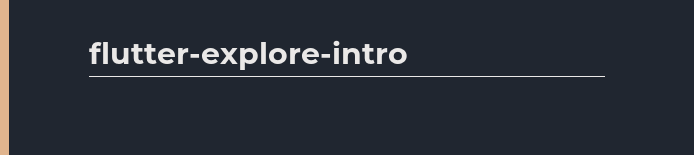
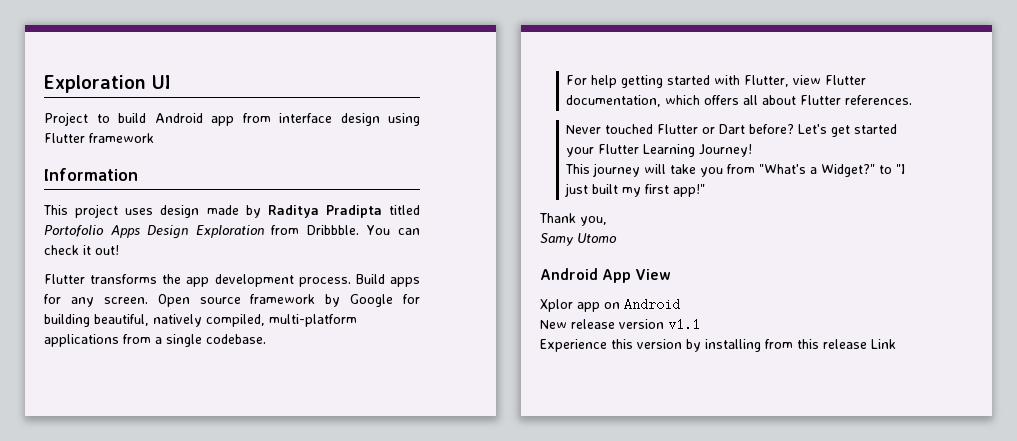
- flutter-explore-intro
+ Exploration UI
+ Project to build Android app from interface design using Flutter framework
+ Information
+ This project uses design made by Raditya Pradipta titled Portofolio Apps Design Exploration from Dribbble. You can check it out!
+ Flutter transforms the app development process. Build apps for any screen. Open source framework by Google for building beautiful, natively compiled, multi-platform applications from a single codebase.
+ For help getting started with Flutter, view Flutter documentation, which offers all about Flutter references.
+ Never touched Flutter or Dart before? Let's get started your Flutter Learning Journey!
+ This journey will take you from "What's a Widget?" to "I just built my first app!"
+ Thank you,
+ Samy Utomo
+ Android App View
+ Xplor app on Android
+ New release version v1.1
+ Experience this version by installing from this release Link

